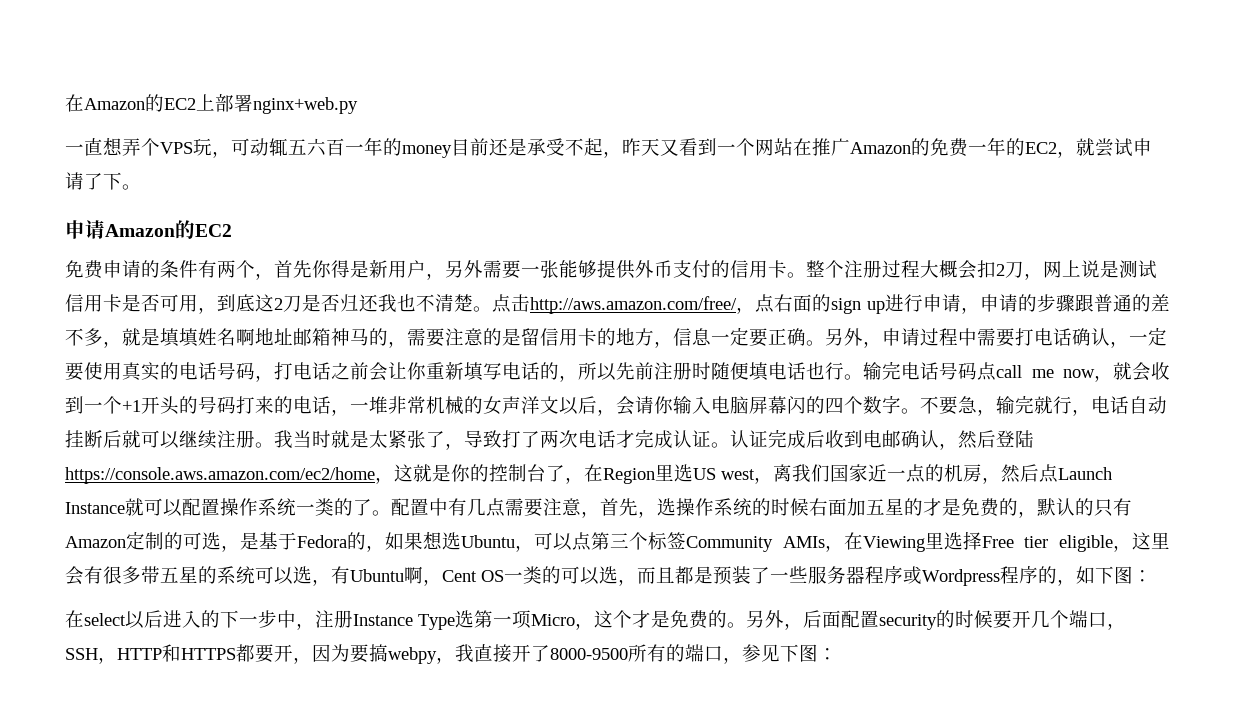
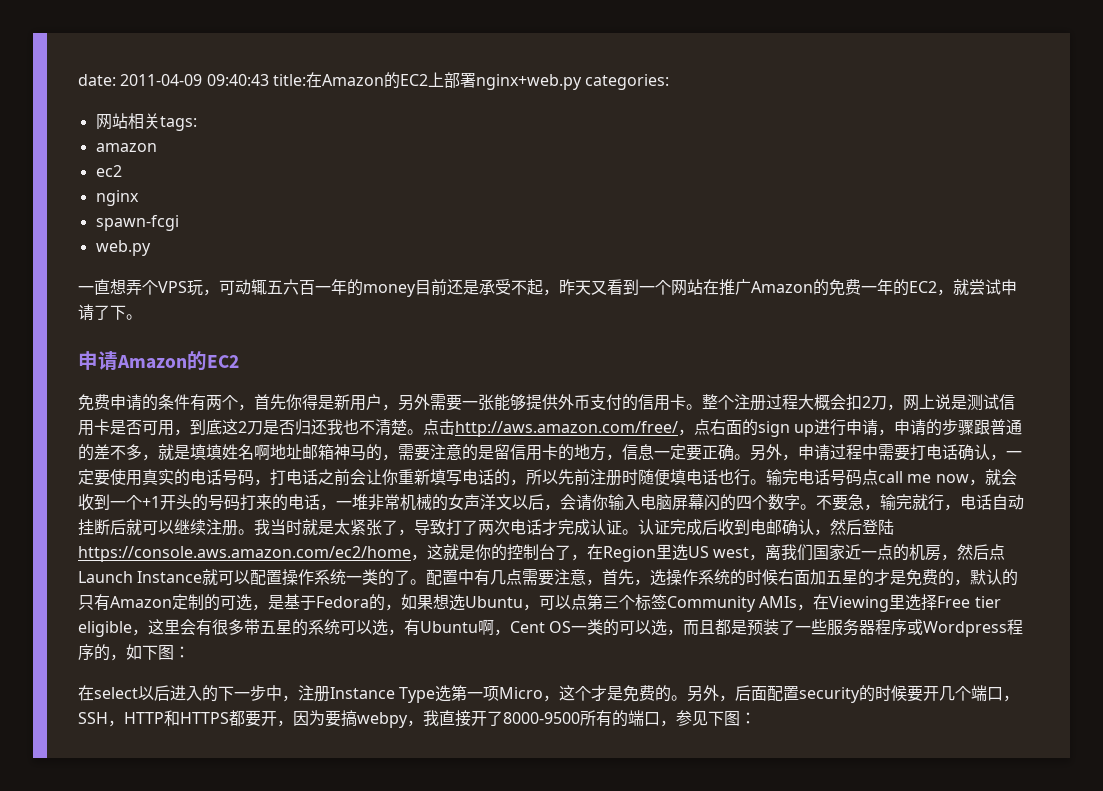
- 在Amazon的EC2上部署nginx+web.py
+ date: 2011-04-09 09:40:43 title:在Amazon的EC2上部署nginx+web.py categories:
+ 网站相关tags:
+ amazon
+ ec2
+ nginx
+ spawn-fcgi
+ web.py

